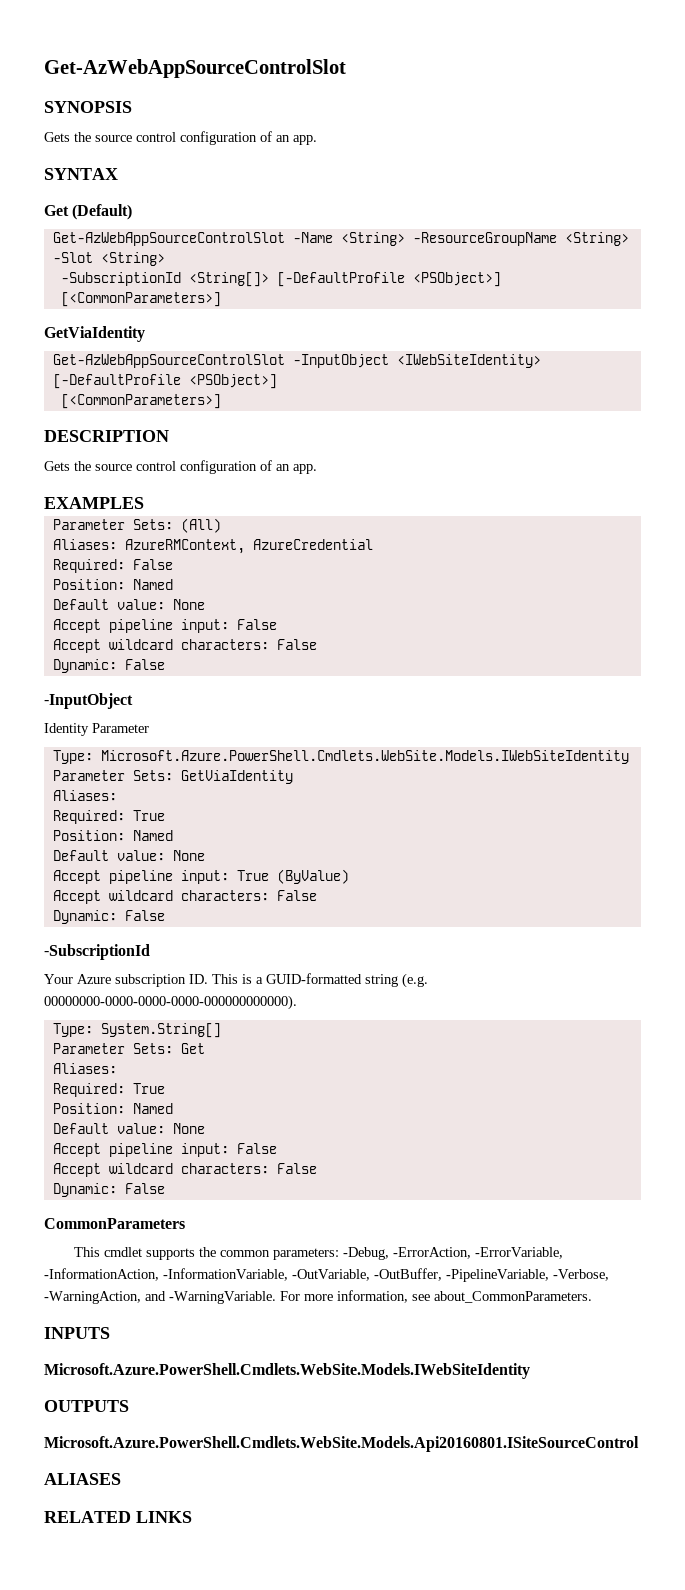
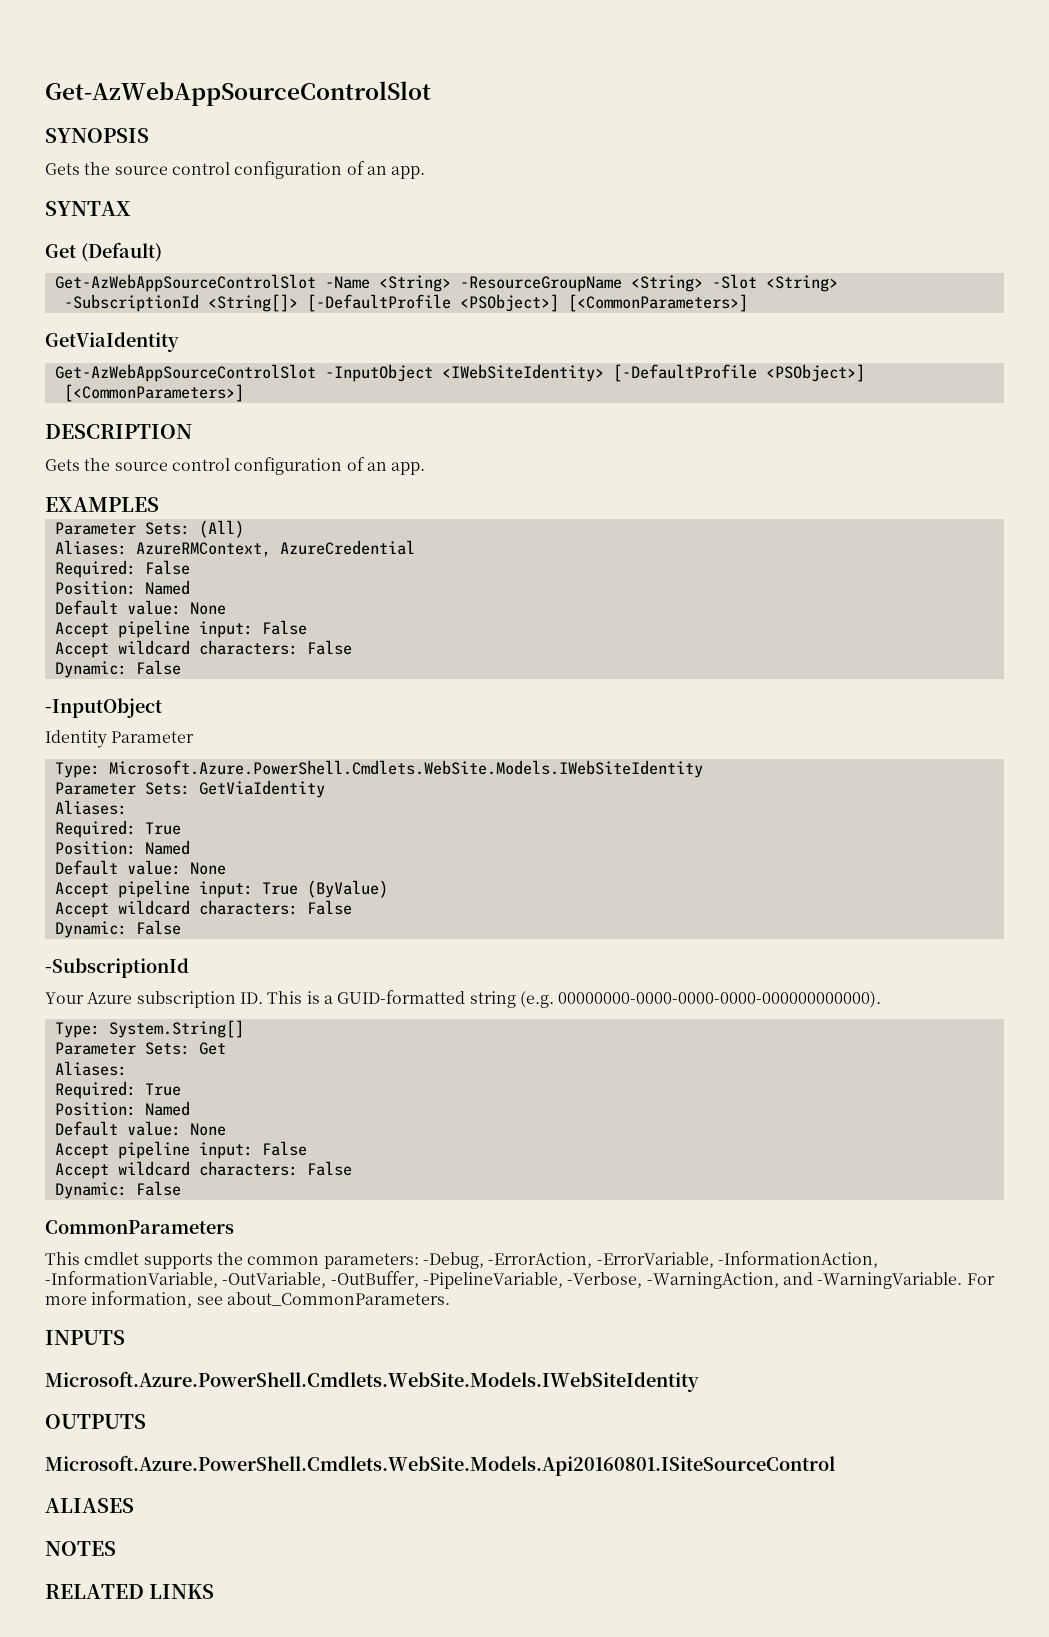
+ NOTES

